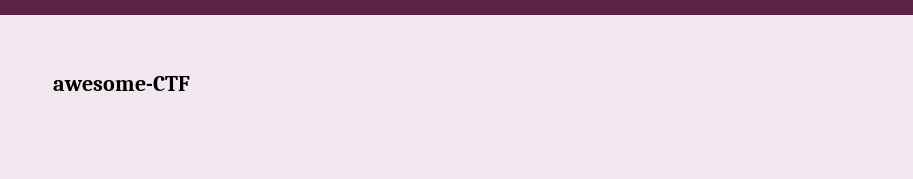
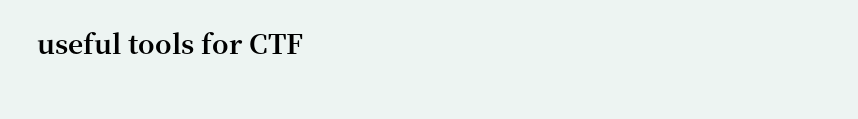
- awesome-CTF
+ useful tools for CTF

